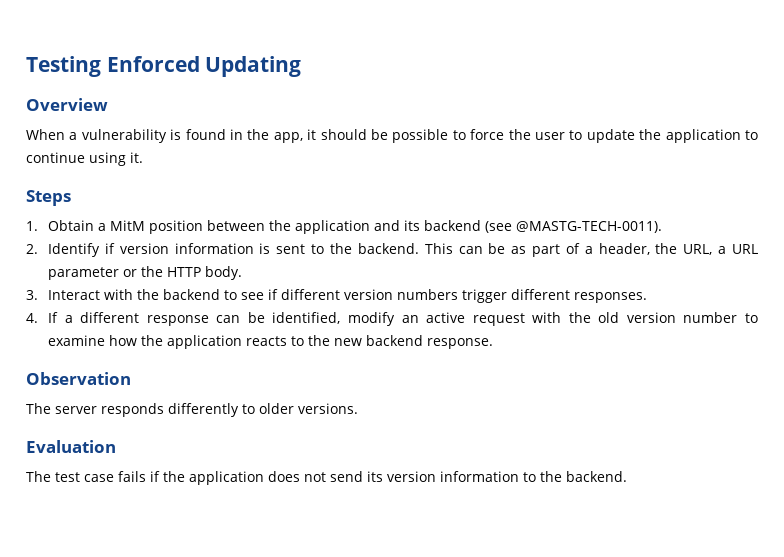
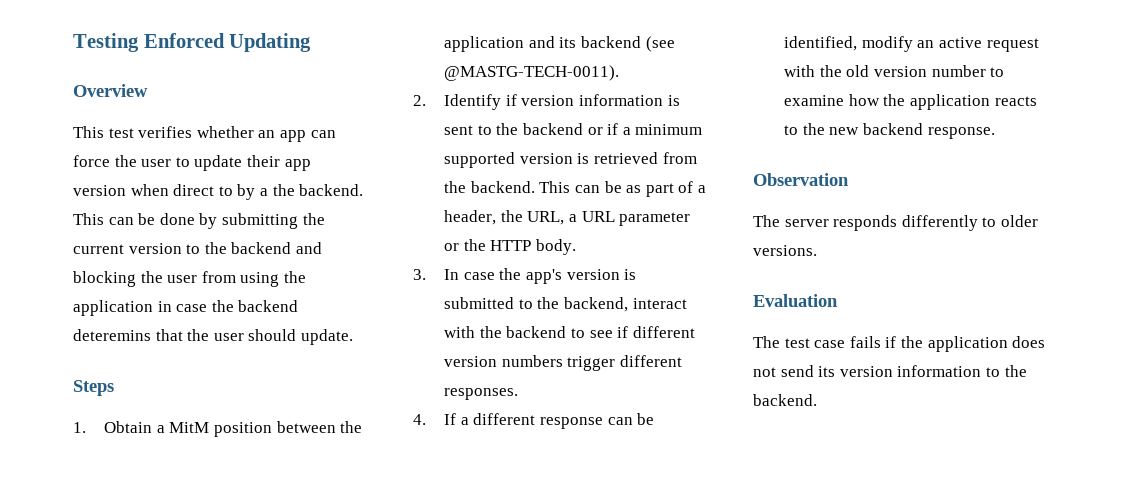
- When a vulnerability is found in the app, it should be possible to force the user to update the application to continue using it.
+ This test verifies whether an app can force the user to update their app version when direct to by a the backend. This can be done by submitting the current version to the backend and blocking the user from using the application in case the backend deteremins that the user should update.
- 2. Identify if version information is sent to the backend.
+ 2. Identify if version information is sent to the backend or if a minimum supported version is retrieved from the backend.
- 3. Interact with the backend to see if different version numbers trigger different responses.
+ 3. In case the app's version is submitted to the backend, interact with the backend to see if different version numbers trigger different responses.

